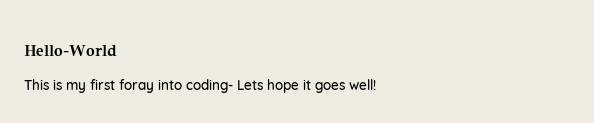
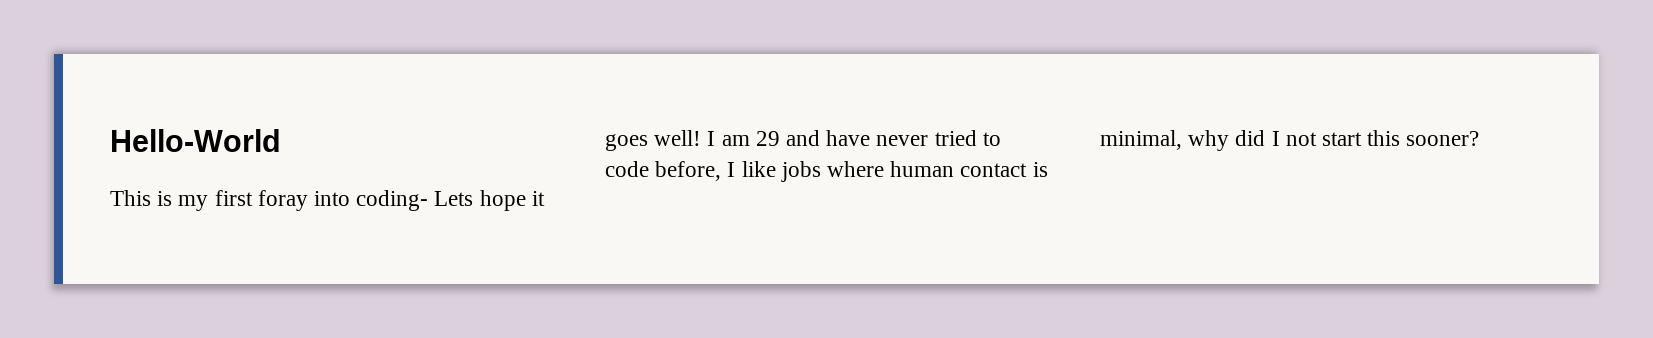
+ I am 29 and have never tried to code before, I like jobs where human contact is minimal, why did I not start this sooner?

